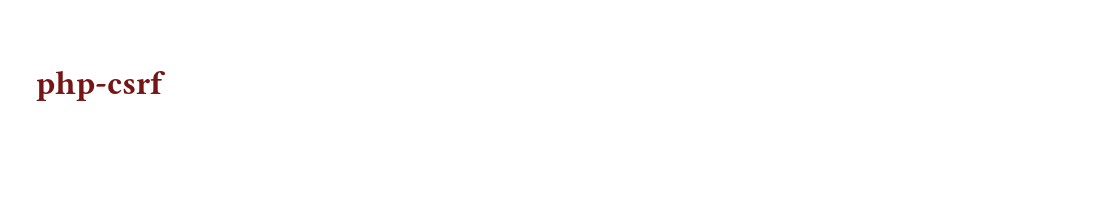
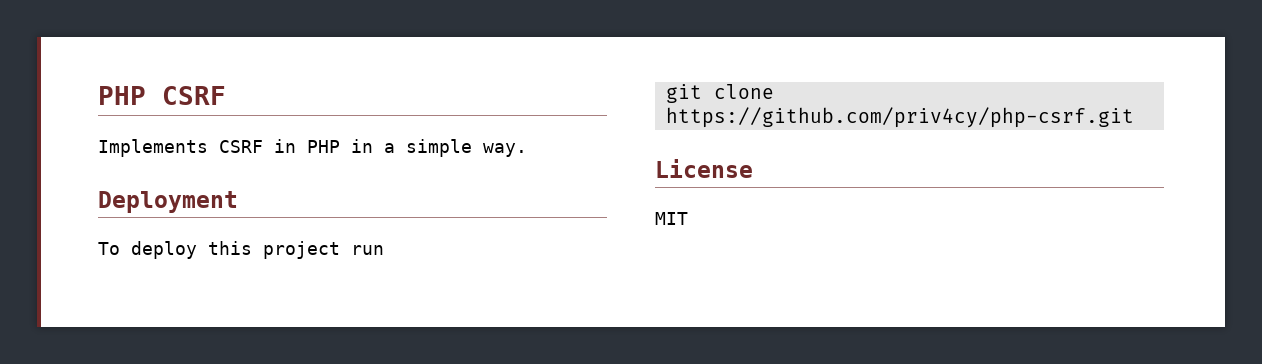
- php-csrf
+ PHP CSRF
+ Implements CSRF in PHP in a simple way.
+ Deployment
+ To deploy this project run
+ git clone https://github.com/priv4cy/php-csrf.git
+ License
+ MIT

